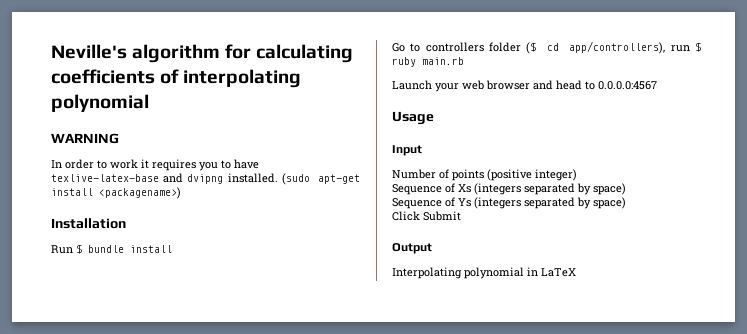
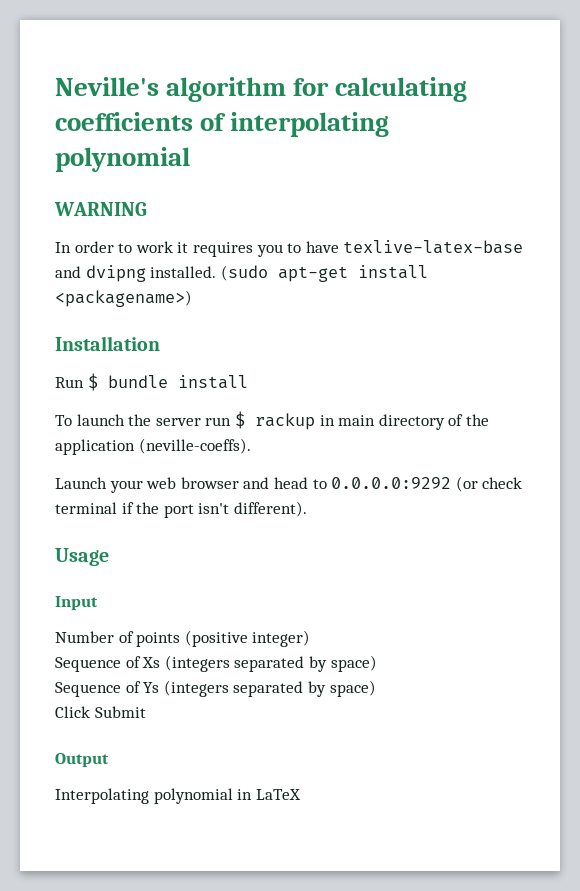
- Go to controllers folder ($ cd app/controllers), run $ ruby main.rb
+ To launch the server run $ rackup in main directory of the application (neville-coeffs).
- Launch your web browser and head to 0.0.0.0:4567
+ Launch your web browser and head to 0.0.0.0:9292 (or check terminal if the port isn't different).

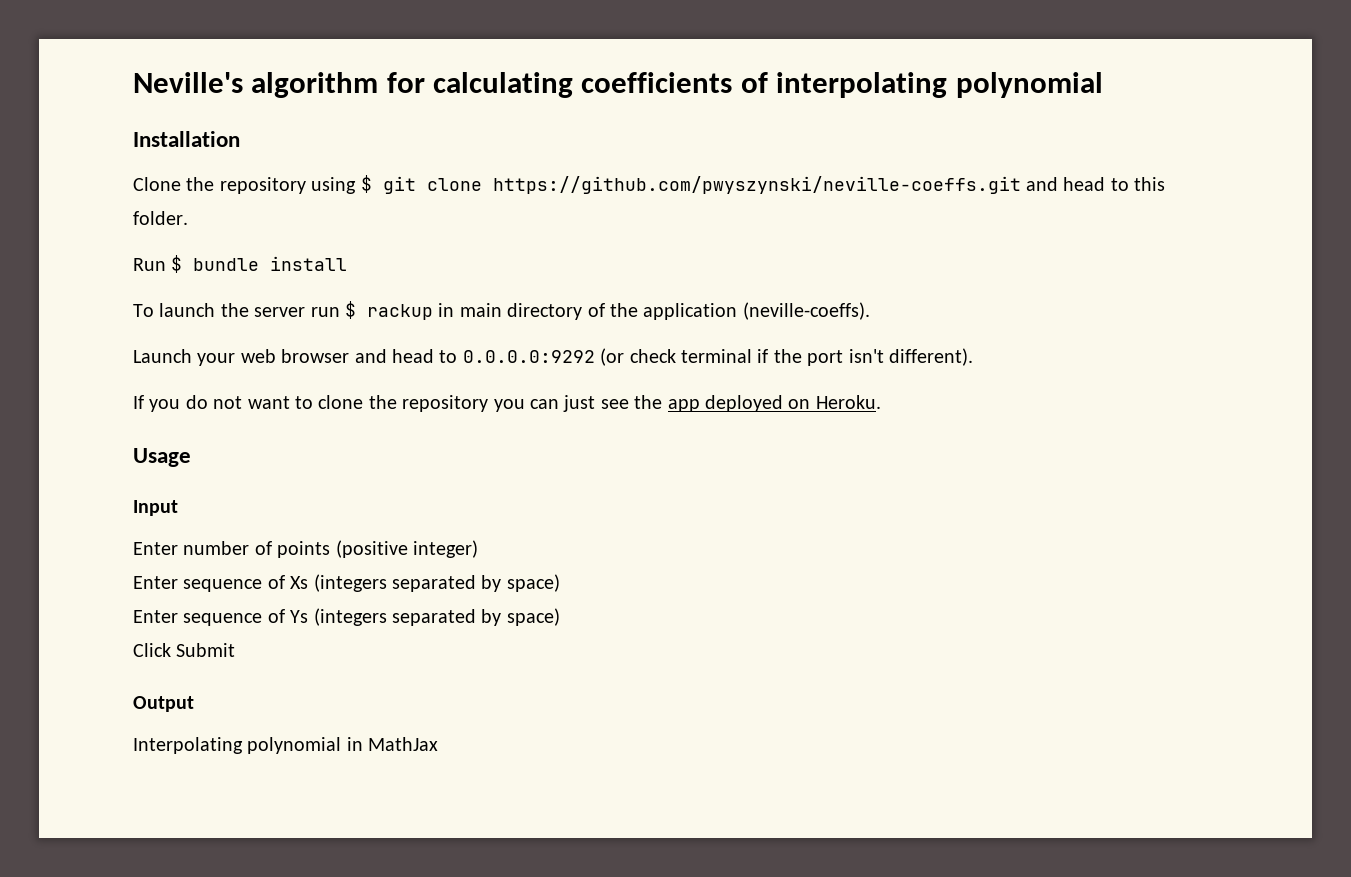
- WARNING
- In order to work it requires you to have texlive-latex-base and dvipng installed. (sudo apt-get install <packagename>)
  Installation
+ Clone the repository using $ git clone https://github.com/pwyszynski/neville-coeffs.git and head to this folder.
+ If you do not want to clone the repository you can just see the app deployed on Heroku.
- Number of points (positive integer)
+ Enter number of points (positive integer)
- Sequence of Xs (integers separated by space)
+ Enter sequence of Xs (integers separated by space)
- Sequence of Ys (integers separated by space)
+ Enter sequence of Ys (integers separated by space)
- Interpolating polynomial in LaTeX
+ Interpolating polynomial in MathJax

